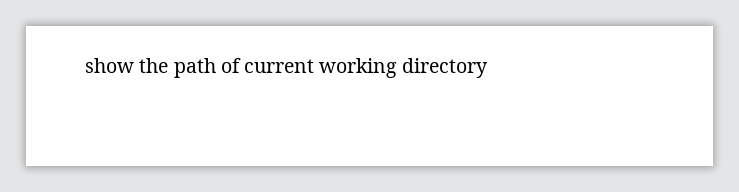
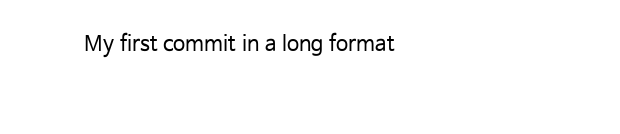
- show the path of current working directory
+ My first commit in a long format

